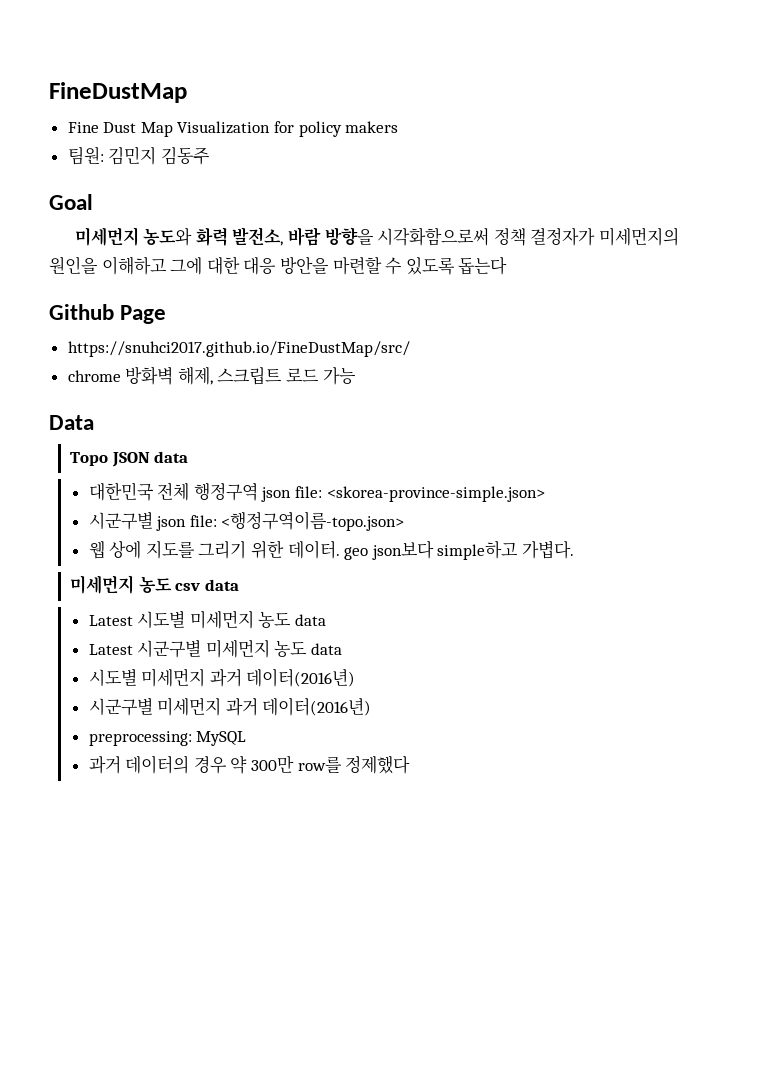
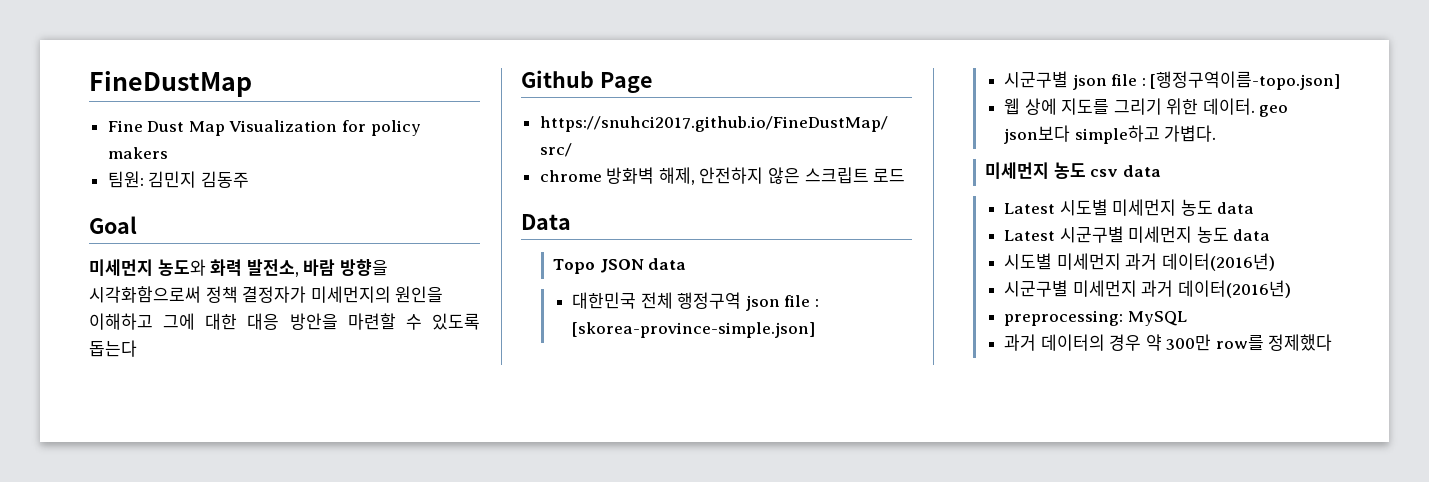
- chrome 방화벽 해제, 스크립트 로드 가능
+ chrome 방화벽 해제, 안전하지 않은 스크립트 로드
- 대한민국 전체 행정구역 json file: <skorea-province-simple.json>
+ 대한민국 전체 행정구역 json file : [skorea-province-simple.json]
- 시군구별 json file: <행정구역이름-topo.json>
+ 시군구별 json file : [행정구역이름-topo.json]

